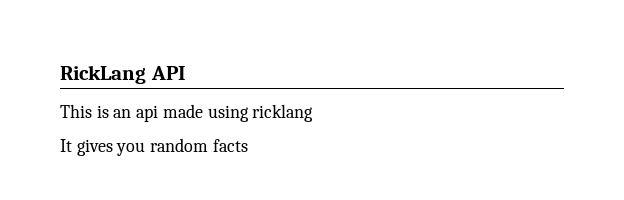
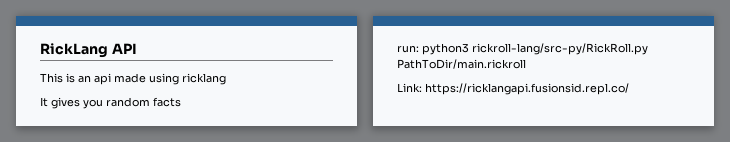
+ run: python3 rickroll-lang/src-py/RickRoll.py PathToDir/main.rickroll
+ Link: https://ricklangapi.fusionsid.repl.co/

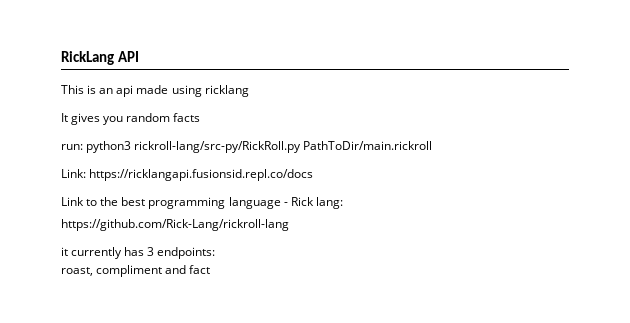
- Link: https://ricklangapi.fusionsid.repl.co/
+ Link: https://ricklangapi.fusionsid.repl.co/docs
+ Link to the best programming language - Rick lang:
+ https://github.com/Rick-Lang/rickroll-lang
+ it currently has 3 endpoints:
+ roast, compliment and fact

